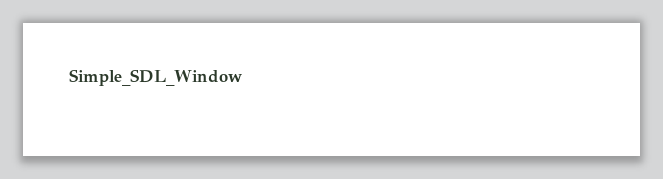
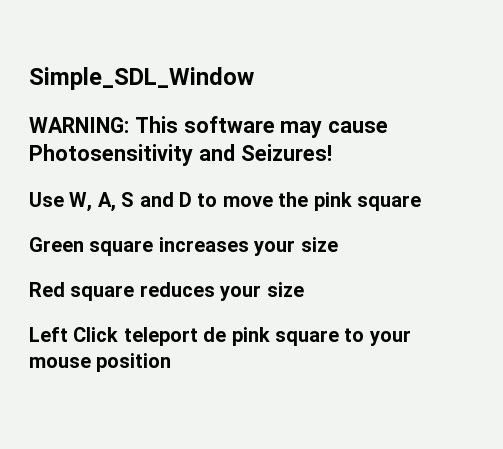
+ WARNING: This software may cause Photosensitivity and Seizures!
+ Use W, A, S and D to move the pink square
+ Green square increases your size
+ Red square reduces your size
+ Left Click teleport de pink square to your mouse position

